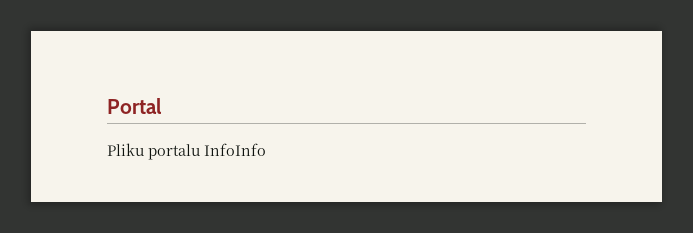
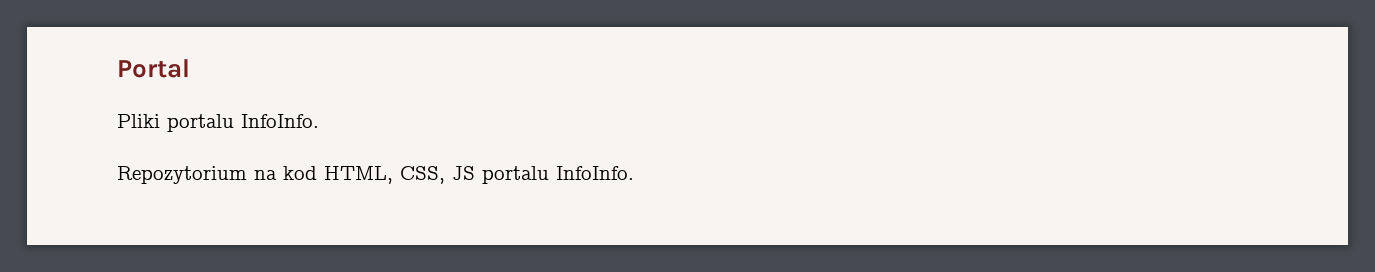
- Pliku portalu InfoInfo
+ Pliki portalu InfoInfo.
+ Repozytorium na kod HTML, CSS, JS portalu InfoInfo.

